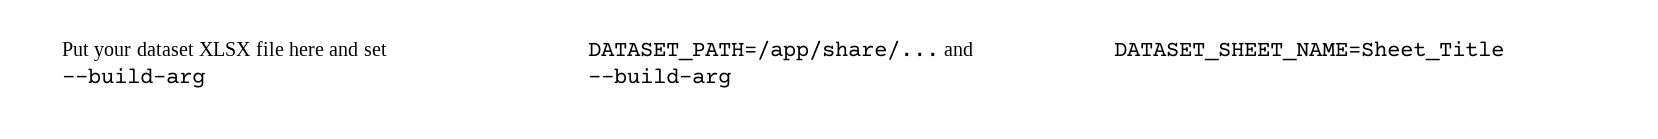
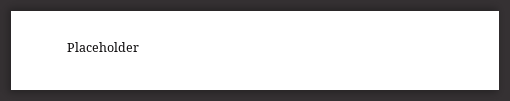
- Put your dataset XLSX file here and set --build-arg DATASET_PATH=/app/share/... and --build-arg DATASET_SHEET_NAME=Sheet_Title
+ Placeholder

